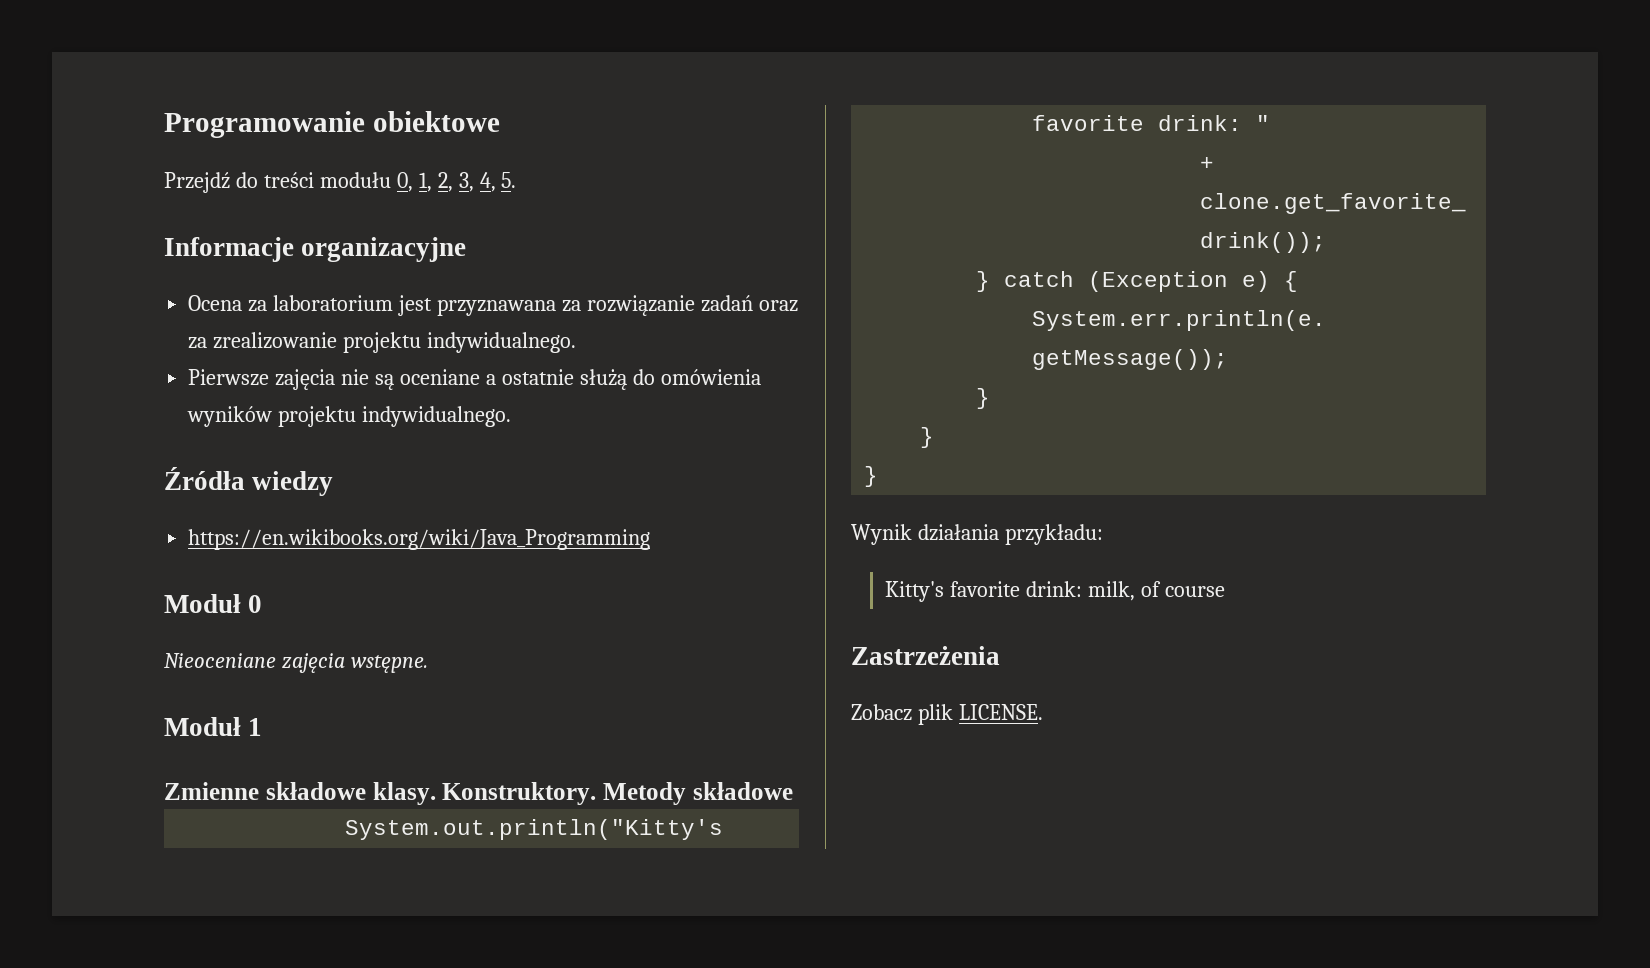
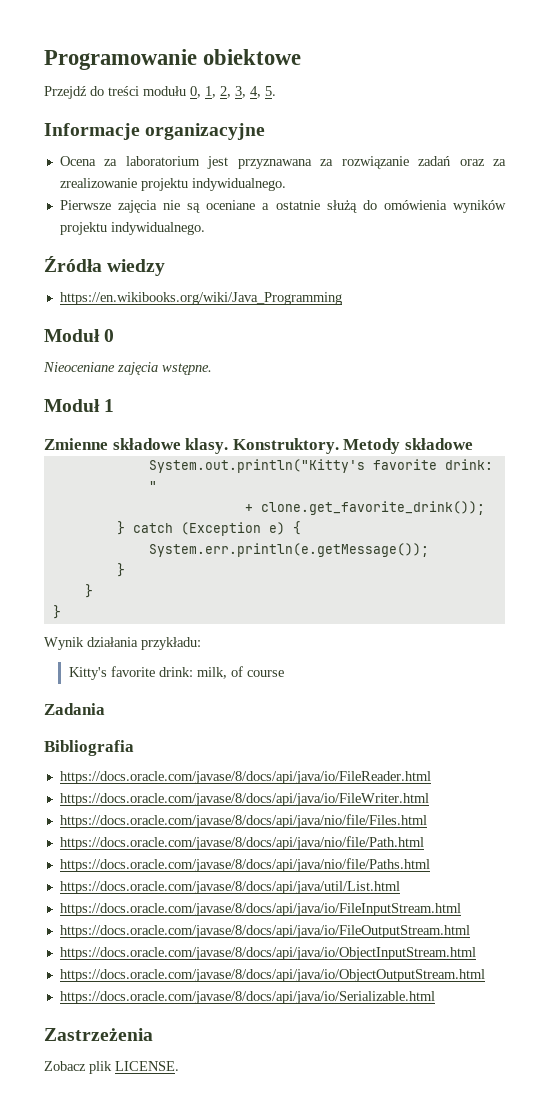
+ Zadania
+ Bibliografia
+ https://docs.oracle.com/javase/8/docs/api/java/io/FileReader.html
+ https://docs.oracle.com/javase/8/docs/api/java/io/FileWriter.html
+ https://docs.oracle.com/javase/8/docs/api/java/nio/file/Files.html
+ https://docs.oracle.com/javase/8/docs/api/java/nio/file/Path.html
+ https://docs.oracle.com/javase/8/docs/api/java/nio/file/Paths.html
+ https://docs.oracle.com/javase/8/docs/api/java/util/List.html
+ https://docs.oracle.com/javase/8/docs/api/java/io/FileInputStream.html
+ https://docs.oracle.com/javase/8/docs/api/java/io/FileOutputStream.html
+ https://docs.oracle.com/javase/8/docs/api/java/io/ObjectInputStream.html
+ https://docs.oracle.com/javase/8/docs/api/java/io/ObjectOutputStream.html
+ https://docs.oracle.com/javase/8/docs/api/java/io/Serializable.html

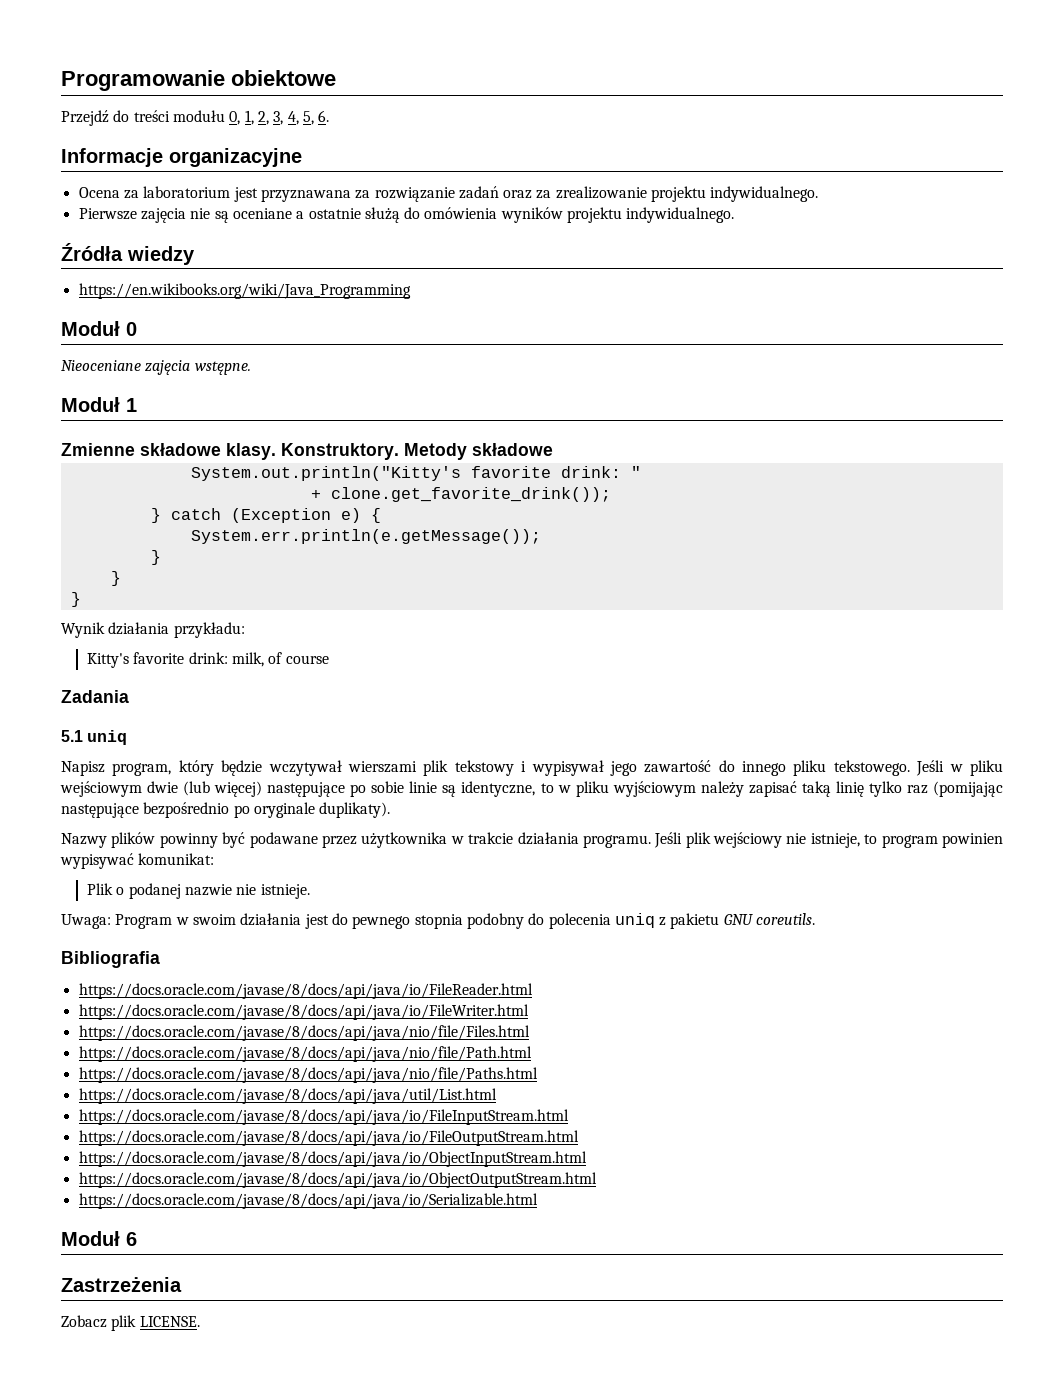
- Przejdź do treści modułu 0, 1, 2, 3, 4, 5.
+ Przejdź do treści modułu 0, 1, 2, 3, 4, 5, 6.
+ 5.1 uniq
+ Napisz program, który będzie wczytywał wierszami plik tekstowy i wypisywał jego zawartość do innego pliku tekstowego. Jeśli w pliku wejściowym dwie (lub więcej) następujące po sobie linie są identyczne, to w pliku wyjściowym należy zapisać taką linię tylko raz (pomijając następujące bezpośrednio po oryginale duplikaty).
+ Nazwy plików powinny być podawane przez użytkownika w trakcie działania programu. Jeśli plik wejściowy nie istnieje, to program powinien wypisywać komunikat:
+ Plik o podanej nazwie nie istnieje.
+ Uwaga: Program w swoim działania jest do pewnego stopnia podobny do polecenia uniq z pakietu GNU coreutils.
+ Moduł 6

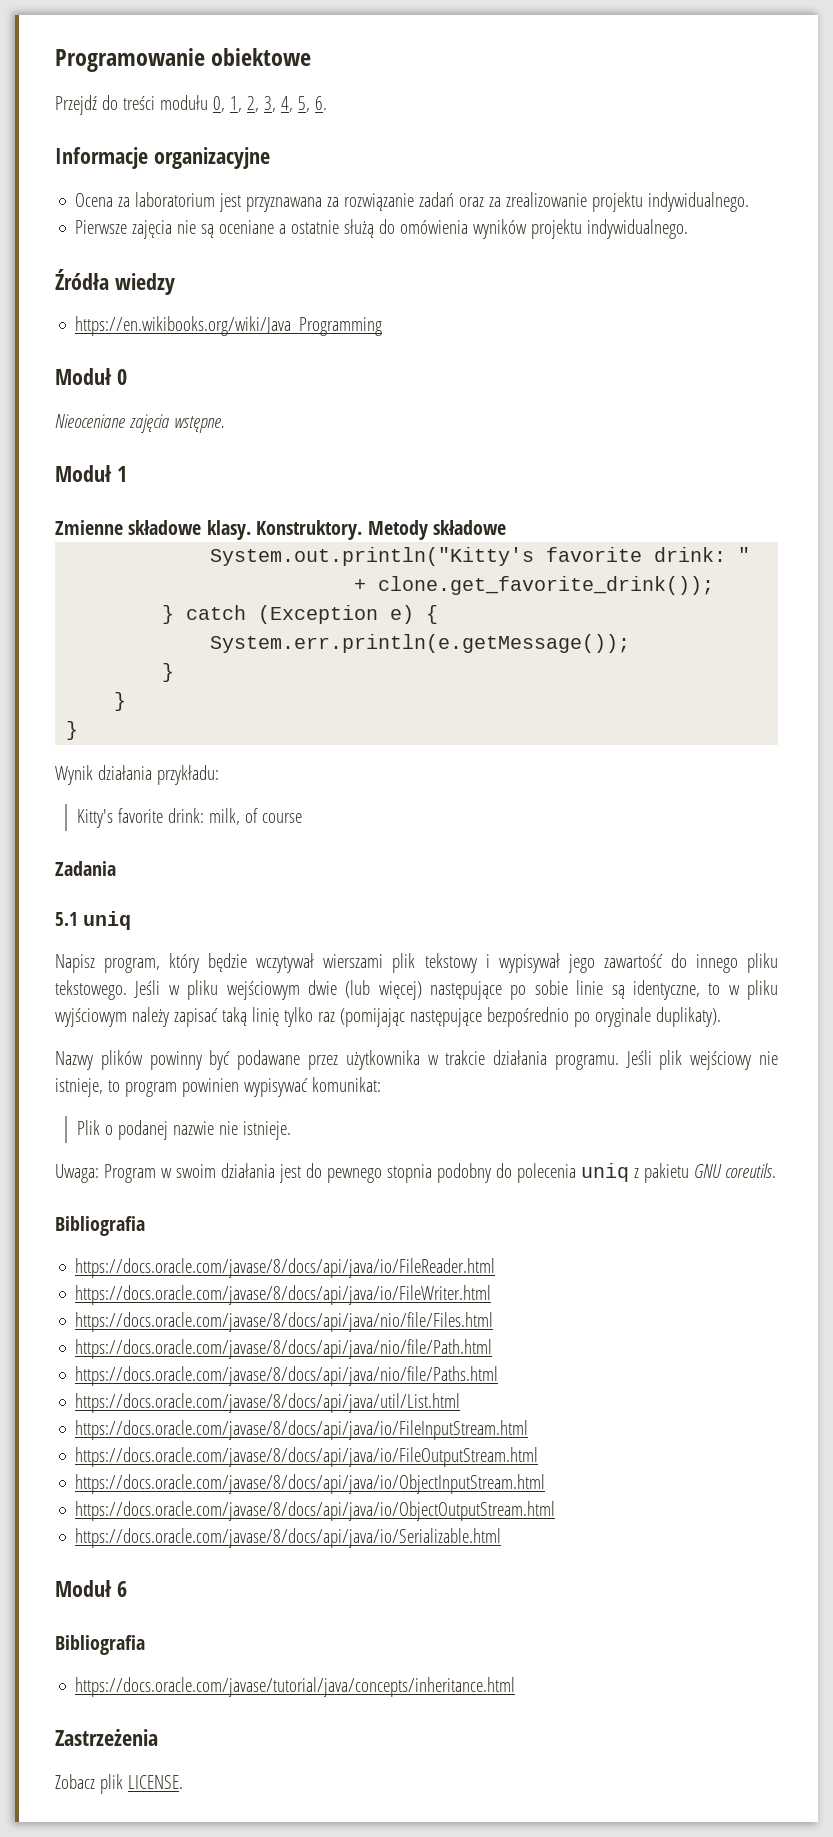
  Moduł 6
+ Bibliografia
+ https://docs.oracle.com/javase/tutorial/java/concepts/inheritance.html

